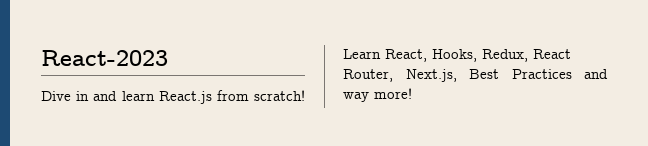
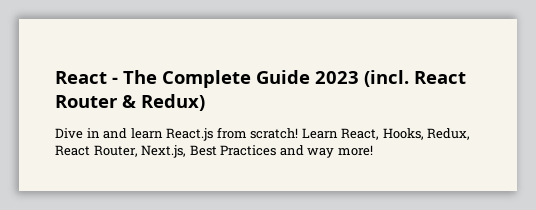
- React-2023
+ React - The Complete Guide 2023 (incl. React Router & Redux)

